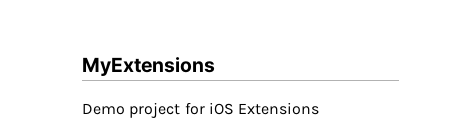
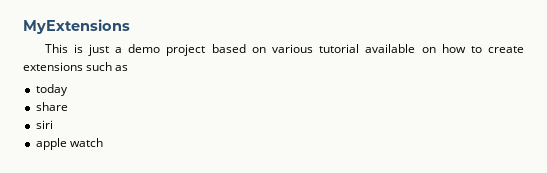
- Demo project for iOS Extensions
+ This is just a demo project based on various tutorial available on how to create extensions such as
+ today
+ share
+ siri
+ apple watch

